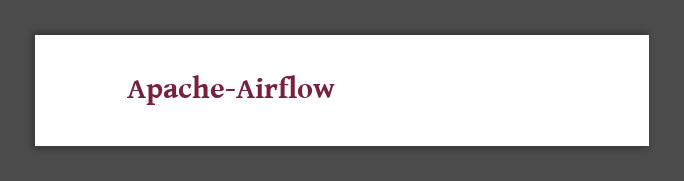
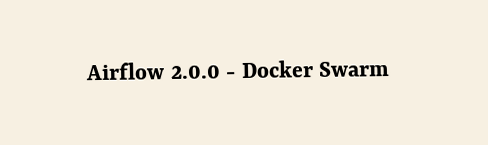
- Apache-Airflow
+ Airflow 2.0.0 - Docker Swarm

